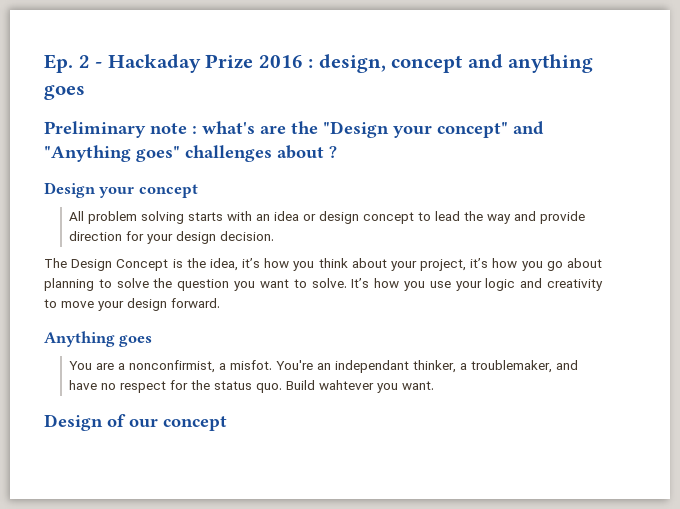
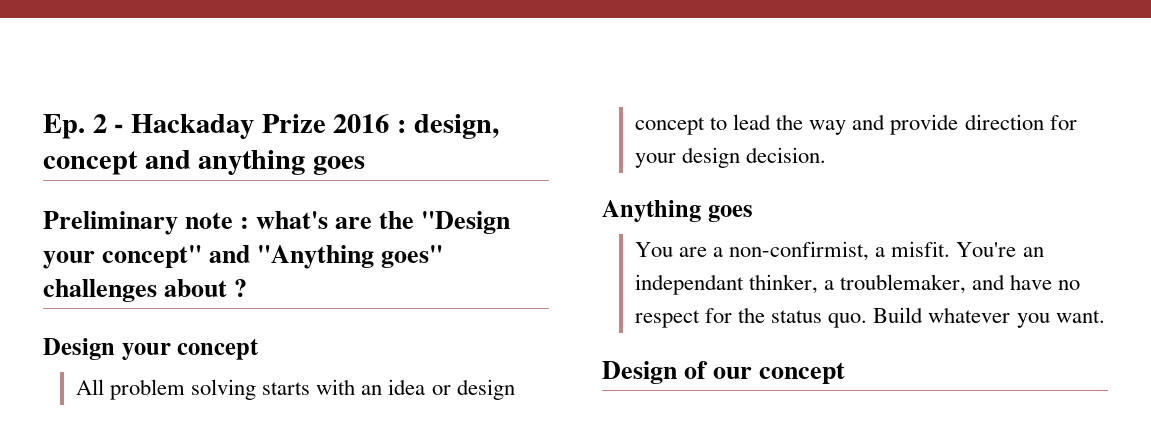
- The Design Concept is the idea, it’s how you think about your project, it’s how you go about planning to solve the question you want to solve. It’s how you use your logic and creativity to move your design forward.
- You are a nonconfirmist, a misfot.
+ You are a non-confirmist, a misfit.
- Build wahtever you want.
+ Build whatever you want.

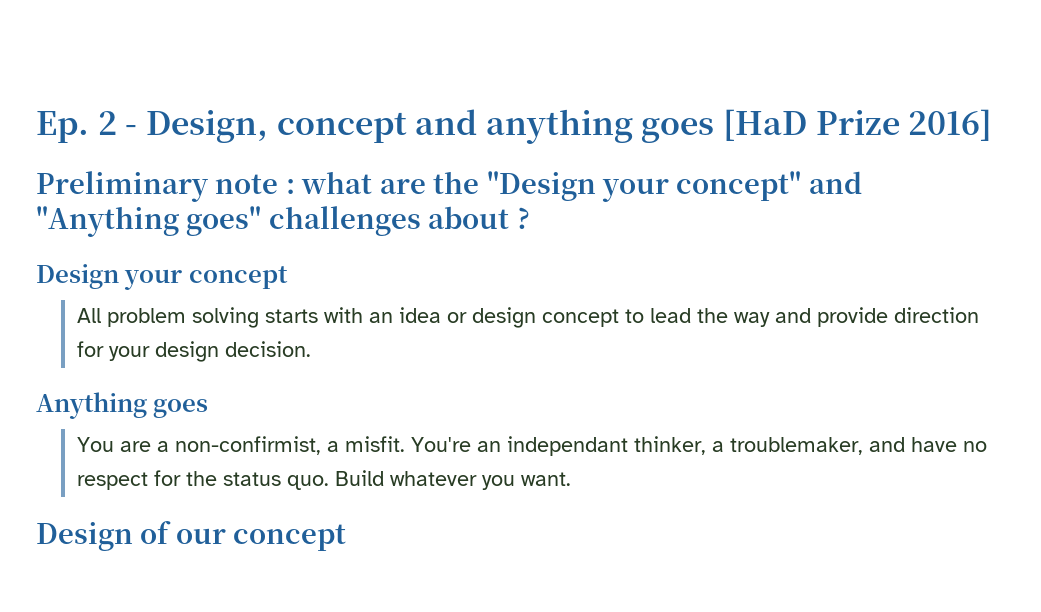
- Ep. 2 - Hackaday Prize 2016 : design, concept and anything goes
+ Ep. 2 - Design, concept and anything goes [HaD Prize 2016]
- Preliminary note : what's are the "Design your concept" and "Anything goes" challenges about ?
+ Preliminary note : what are the "Design your concept" and "Anything goes" challenges about ?

